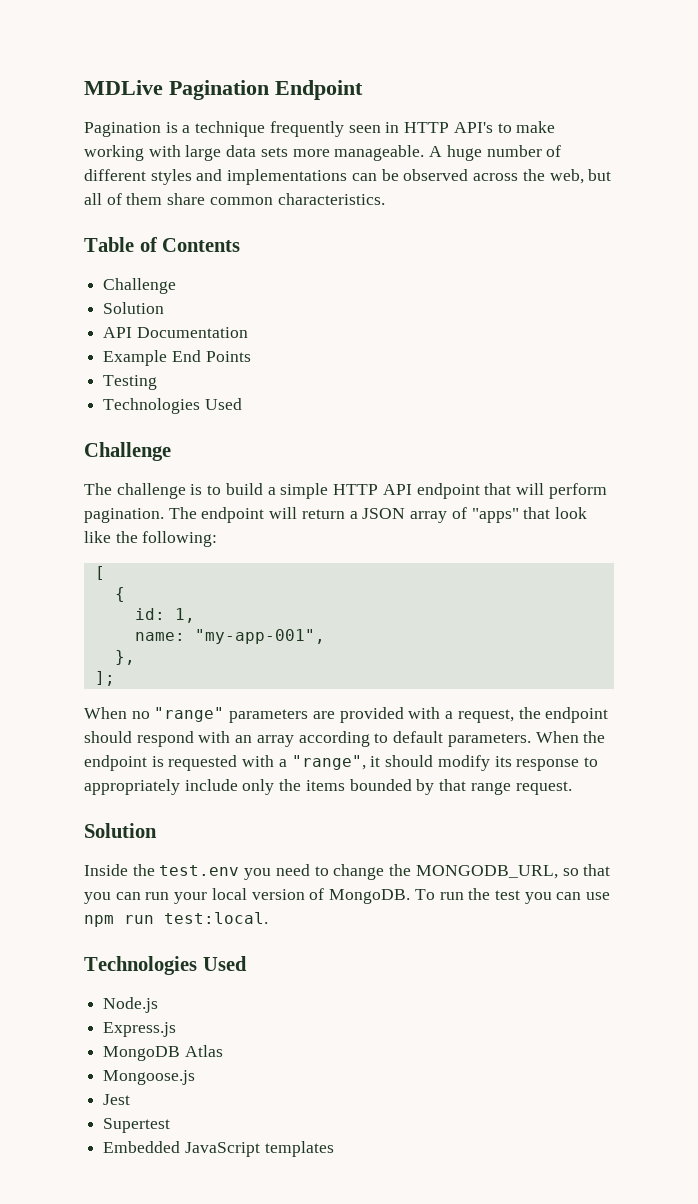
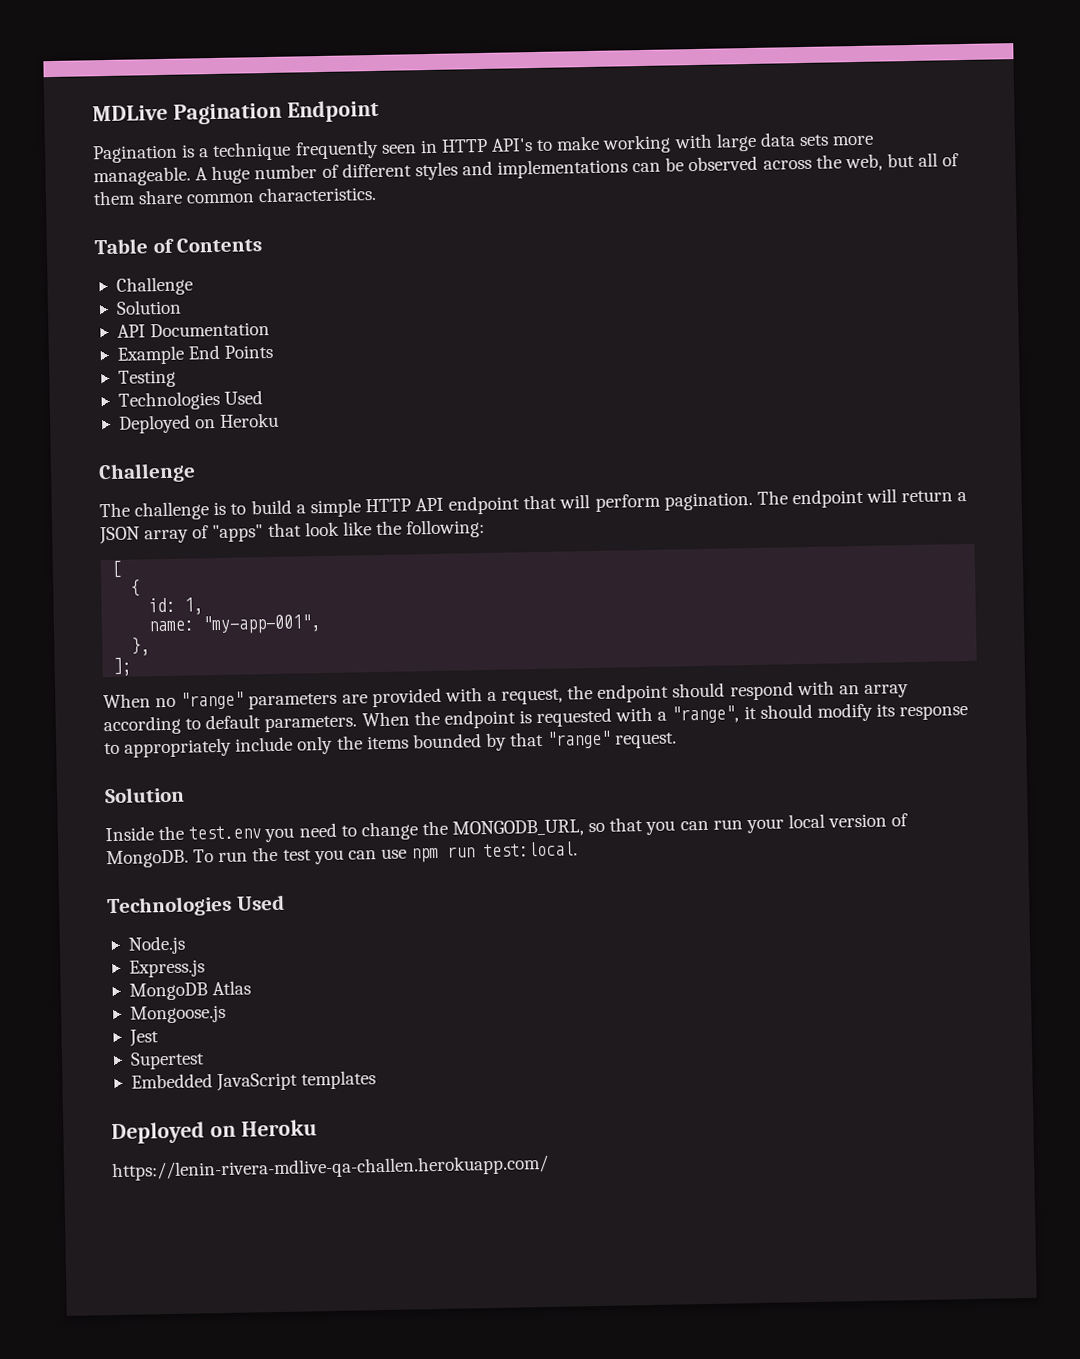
  Testing
  Technologies Used
+ Deployed on Heroku
- When the endpoint is requested with a "range", it should modify its response to appropriately include only the items bounded by that range request.
+ When the endpoint is requested with a "range", it should modify its response to appropriately include only the items bounded by that "range" request.
  Embedded JavaScript templates
+ Deployed on Heroku
+ https://lenin-rivera-mdlive-qa-challen.herokuapp.com/

